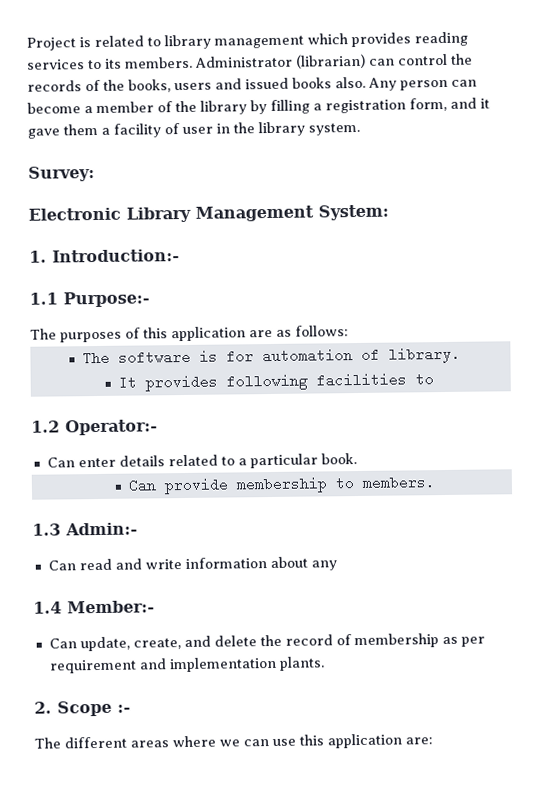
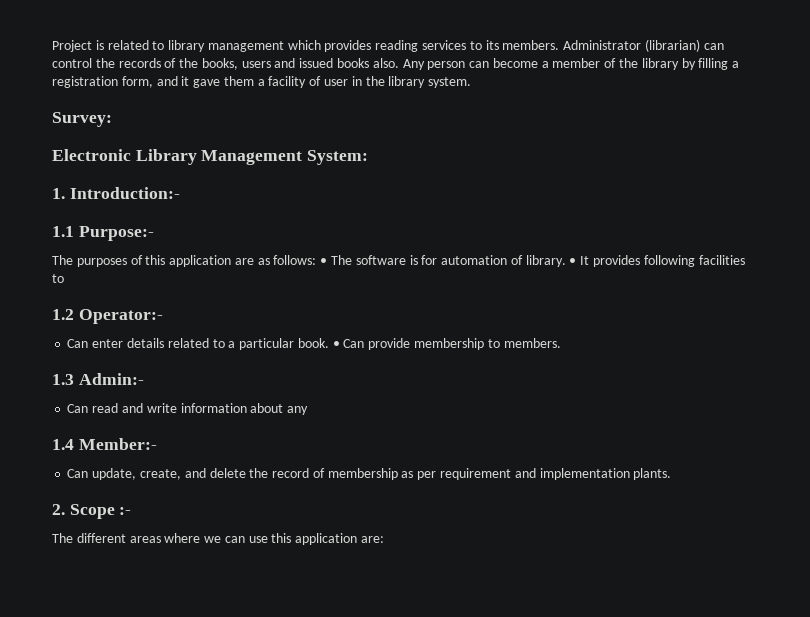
- The purposes of this application are as follows:
- The software is for automation of library.
- It provides following facilities to
+ The purposes of this application are as follows: • The software is for automation of library. • It provides following facilities to
- Can enter details related to a particular book.
- Can provide membership to members.
+ Can enter details related to a particular book. • Can provide membership to members.

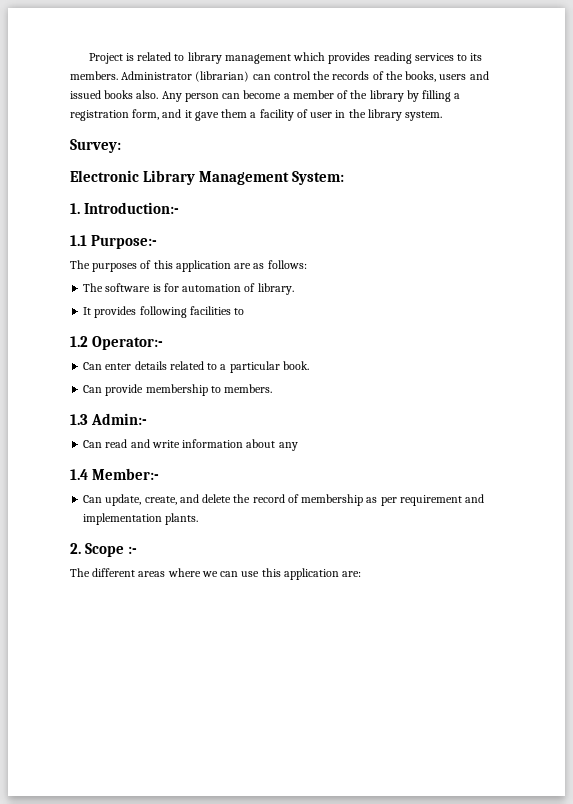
- The purposes of this application are as follows: • The software is for automation of library. • It provides following facilities to
+ The purposes of this application are as follows:
+ The software is for automation of library.
+ It provides following facilities to
- Can enter details related to a particular book. • Can provide membership to members.
+ Can enter details related to a particular book.
+ Can provide membership to members.

